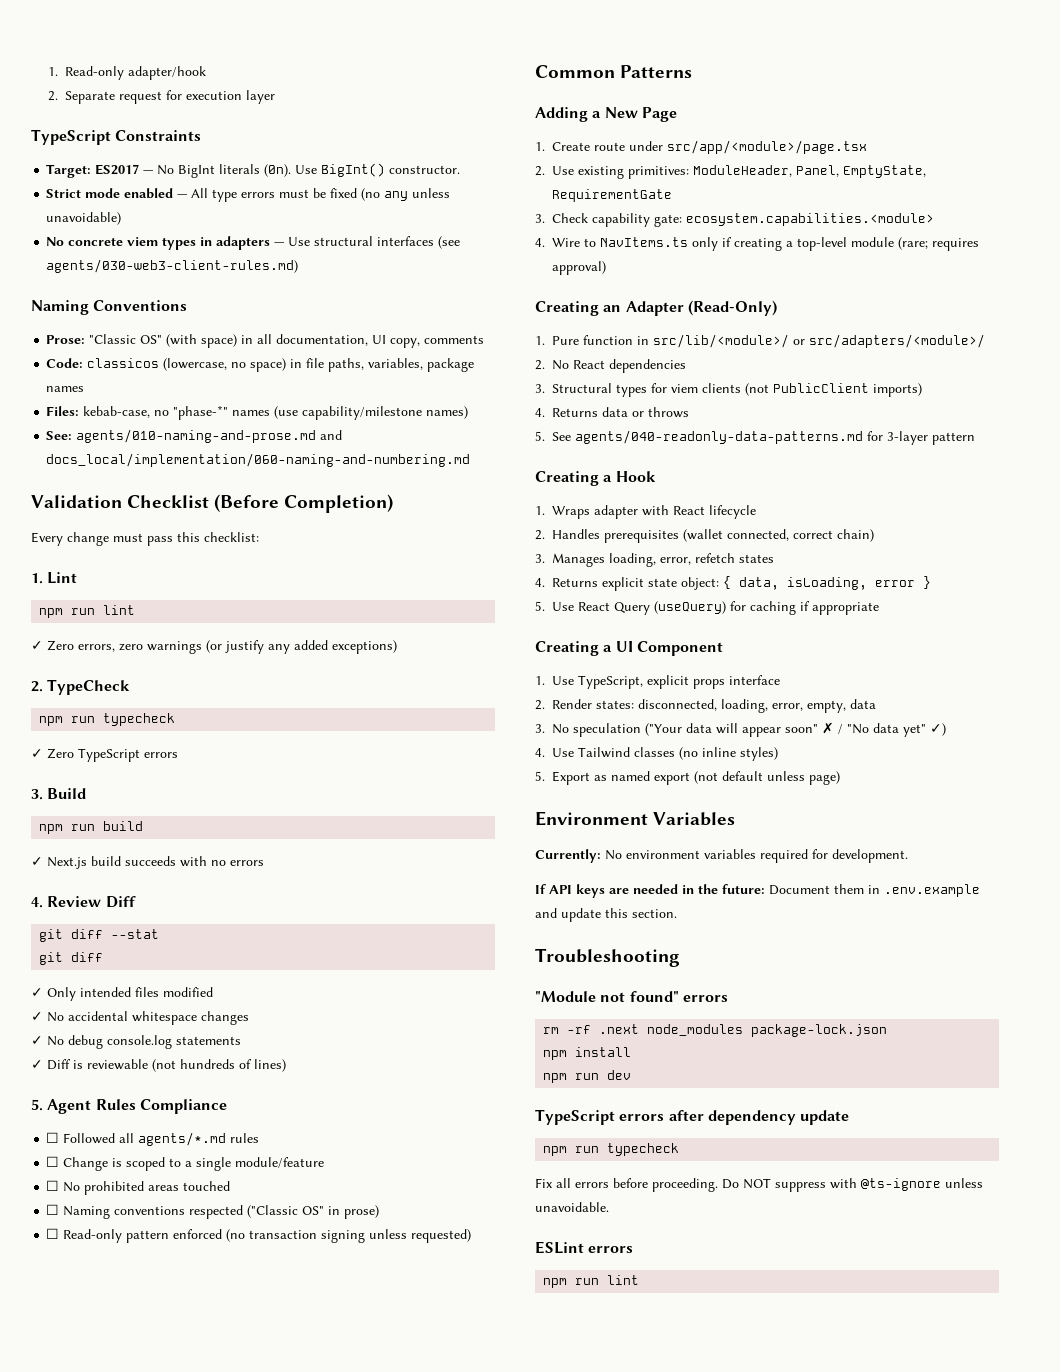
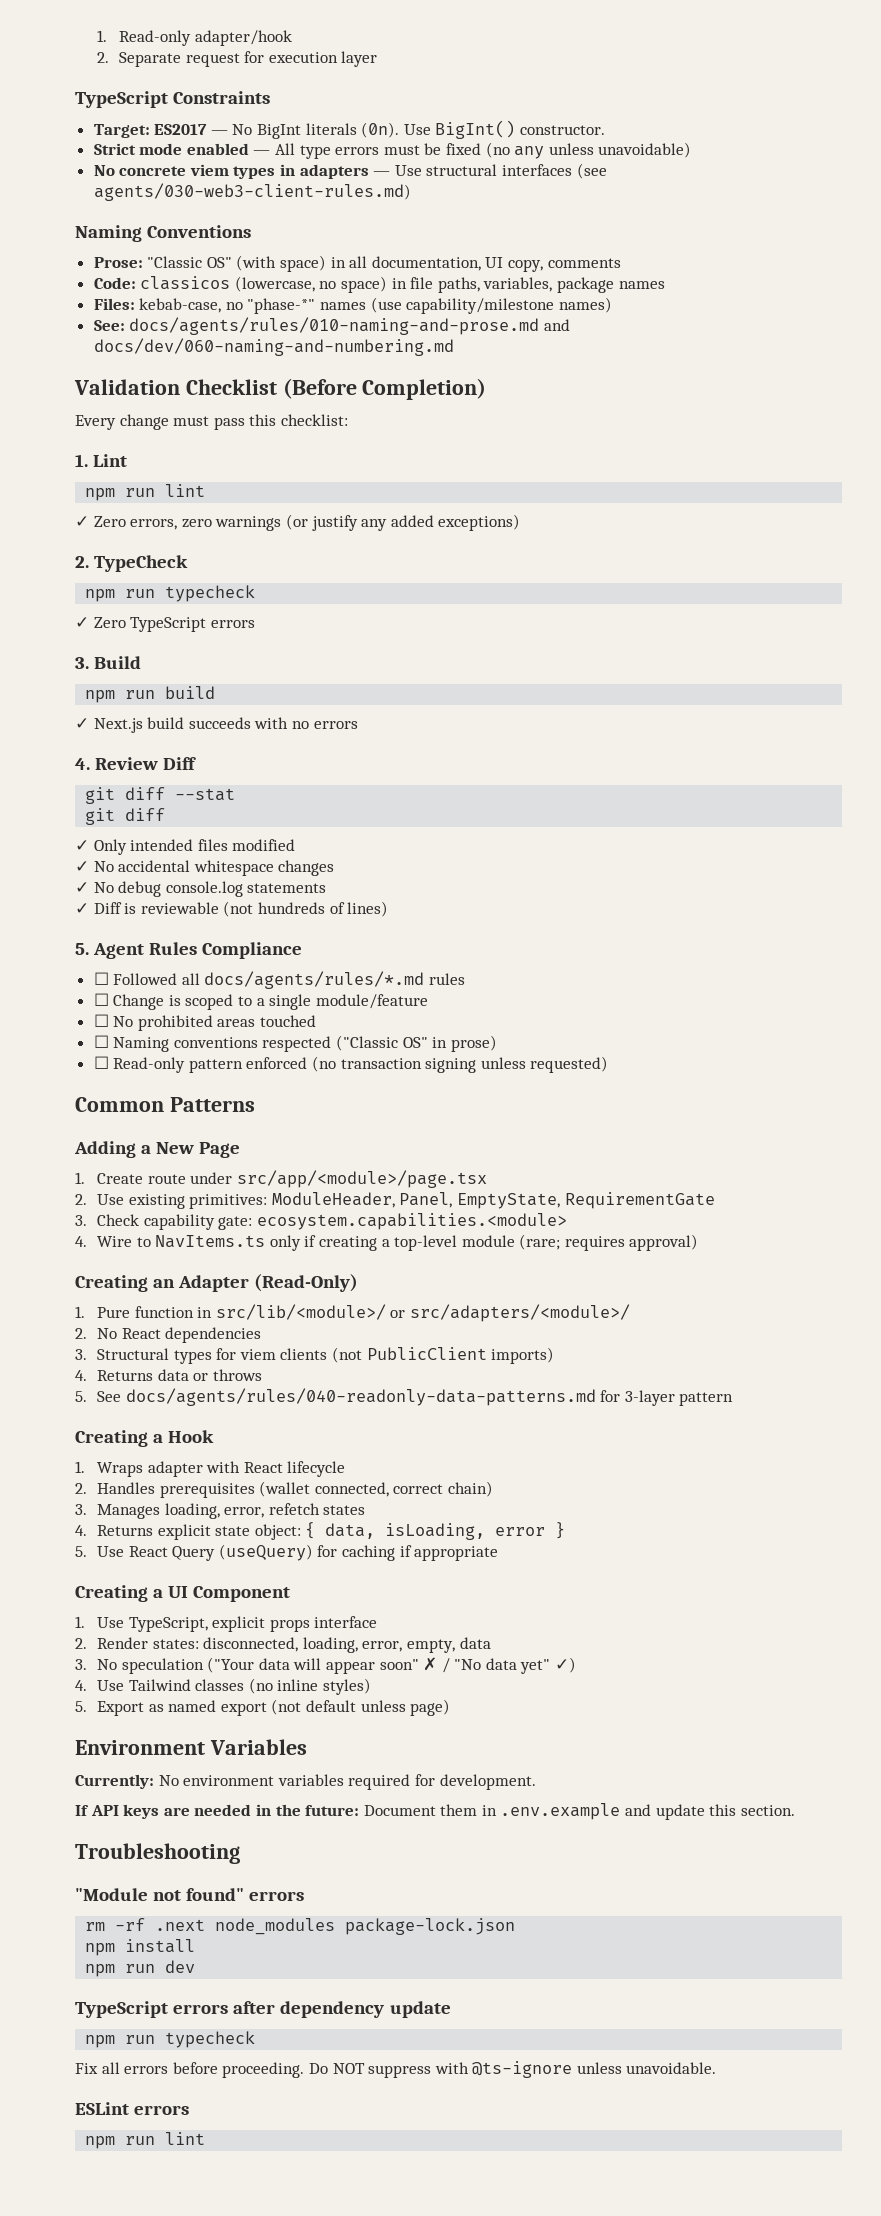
- See: agents/010-naming-and-prose.md and docs_local/implementation/060-naming-and-numbering.md
+ See: docs/agents/rules/010-naming-and-prose.md and docs/dev/060-naming-and-numbering.md
- ☐ Followed all agents/*.md rules
+ ☐ Followed all docs/agents/rules/*.md rules
- 5. See agents/040-readonly-data-patterns.md for 3-layer pattern
+ 5. See docs/agents/rules/040-readonly-data-patterns.md for 3-layer pattern

